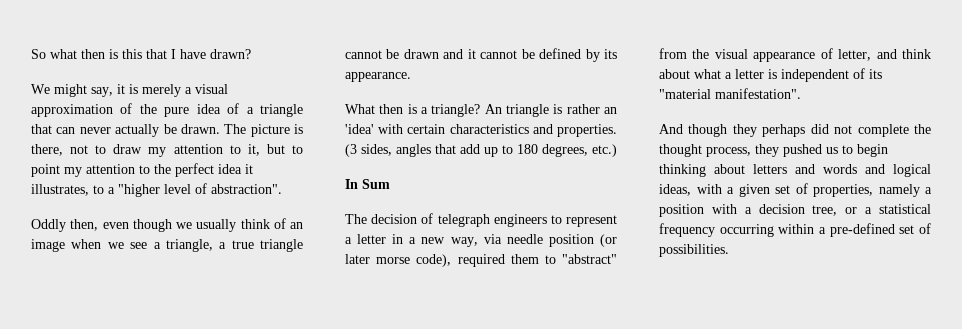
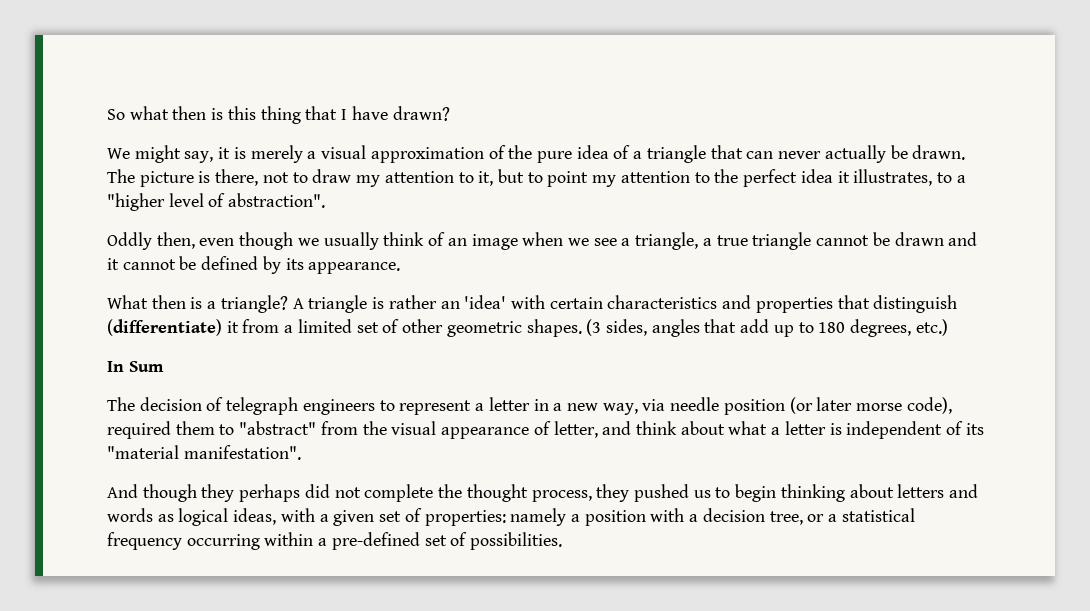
- So what then is this that I have drawn?
+ So what then is this thing that I have drawn?
- An triangle is rather an 'idea' with certain characteristics and properties.
+ A triangle is rather an 'idea' with certain characteristics and properties that distinguish (differentiate) it from a limited set of other geometric shapes.
- And though they perhaps did not complete the thought process, they pushed us to begin thinking about letters and words and logical ideas, with a given set of properties, namely a position with a decision tree, or a statistical frequency occurring within a pre-defined set of possibilities.
+ And though they perhaps did not complete the thought process, they pushed us to begin thinking about letters and words as logical ideas, with a given set of properties: namely a position with a decision tree, or a statistical frequency occurring within a pre-defined set of possibilities.

